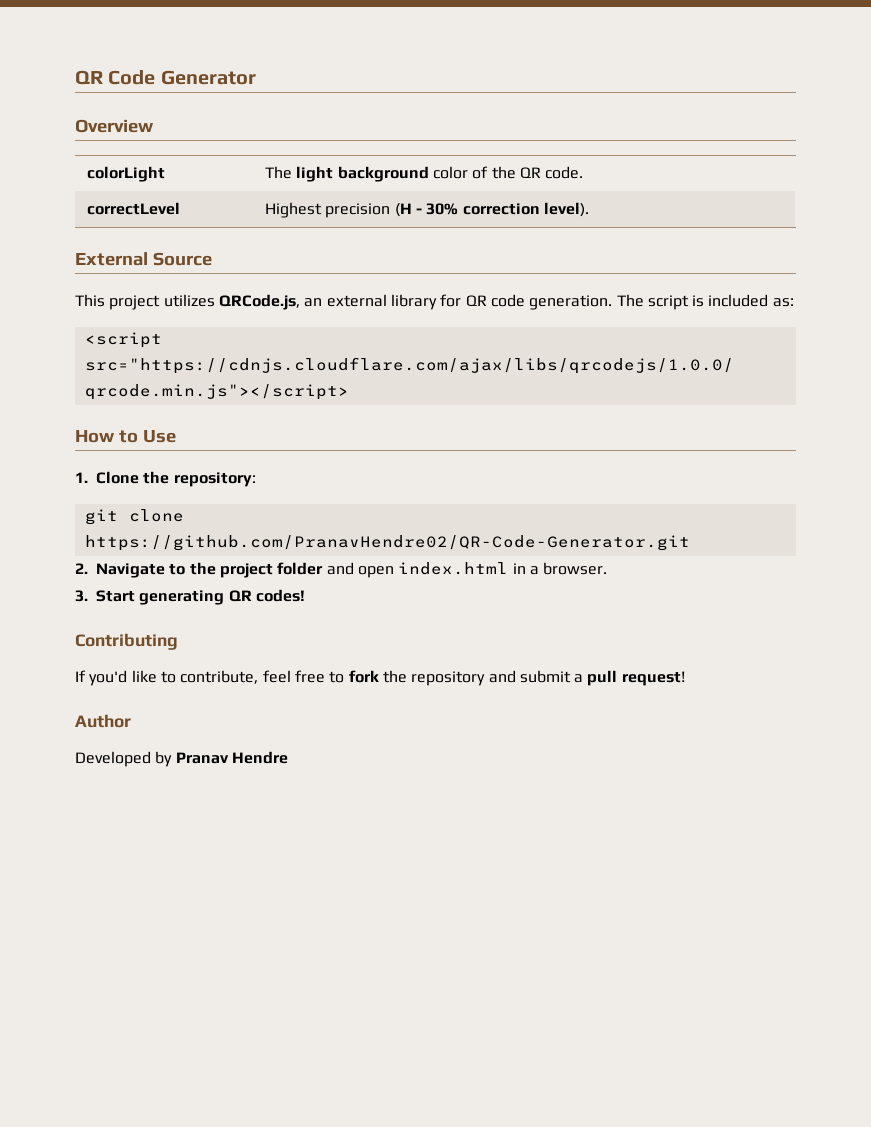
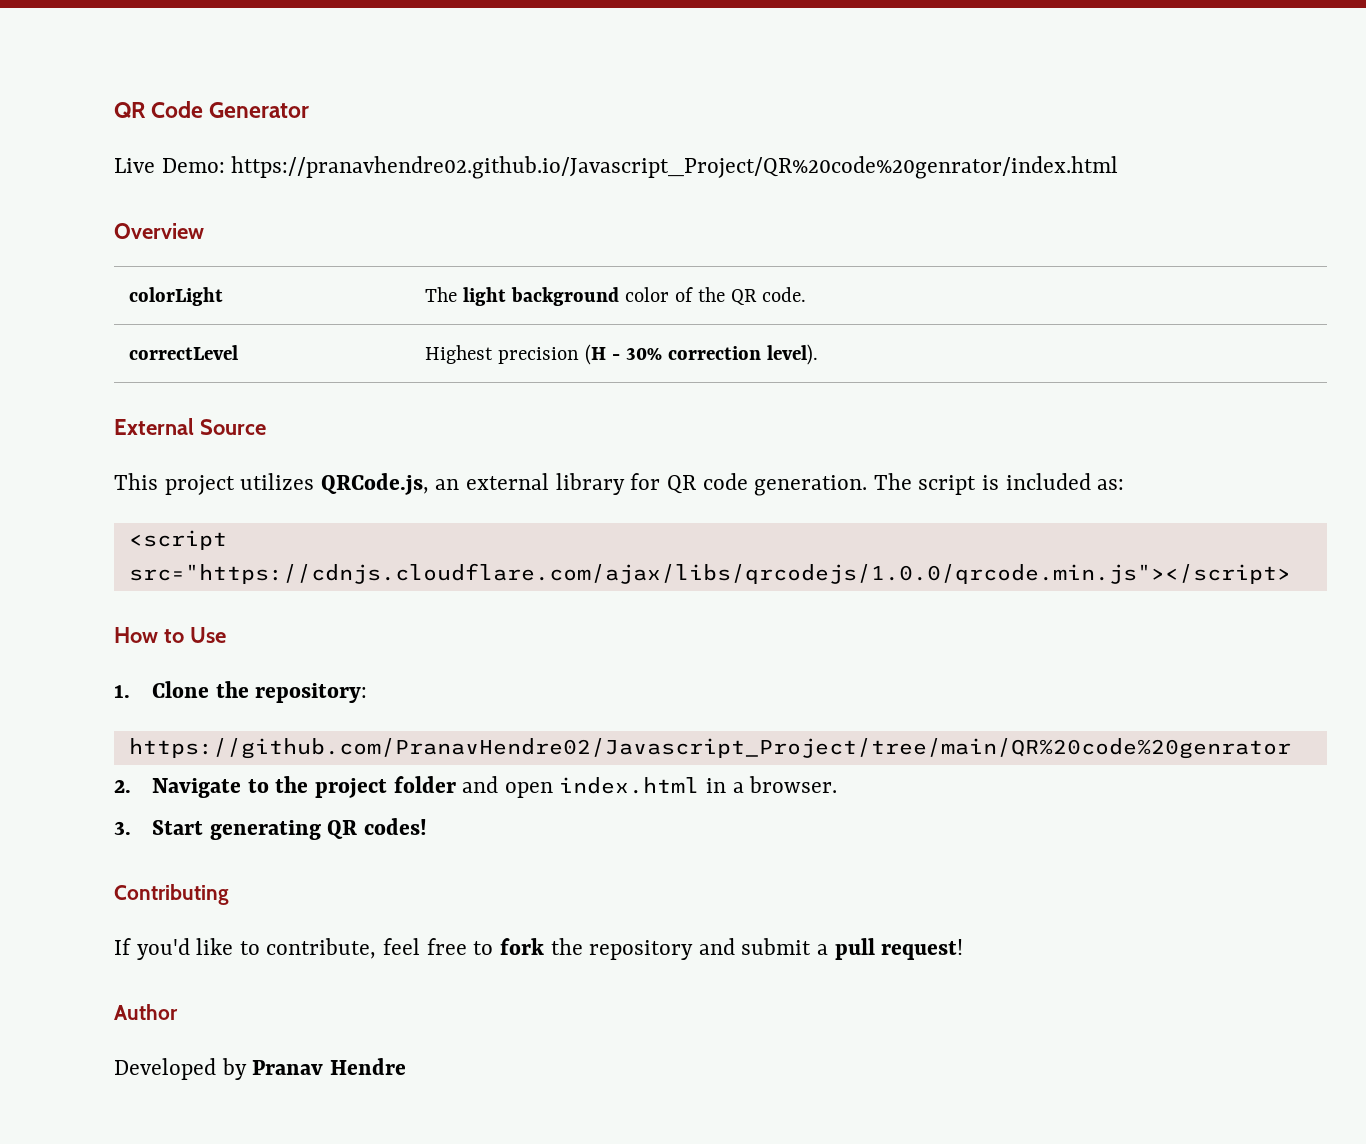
+ Live Demo: https://pranavhendre02.github.io/Javascript_Project/QR%20code%20genrator/index.html
- git clone https://github.com/PranavHendre02/QR-Code-Generator.git
+ https://github.com/PranavHendre02/Javascript_Project/tree/main/QR%20code%20genrator

